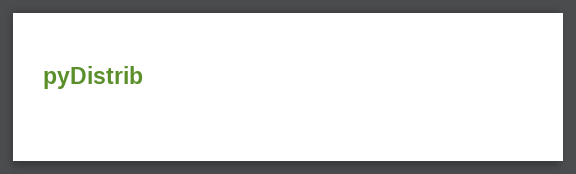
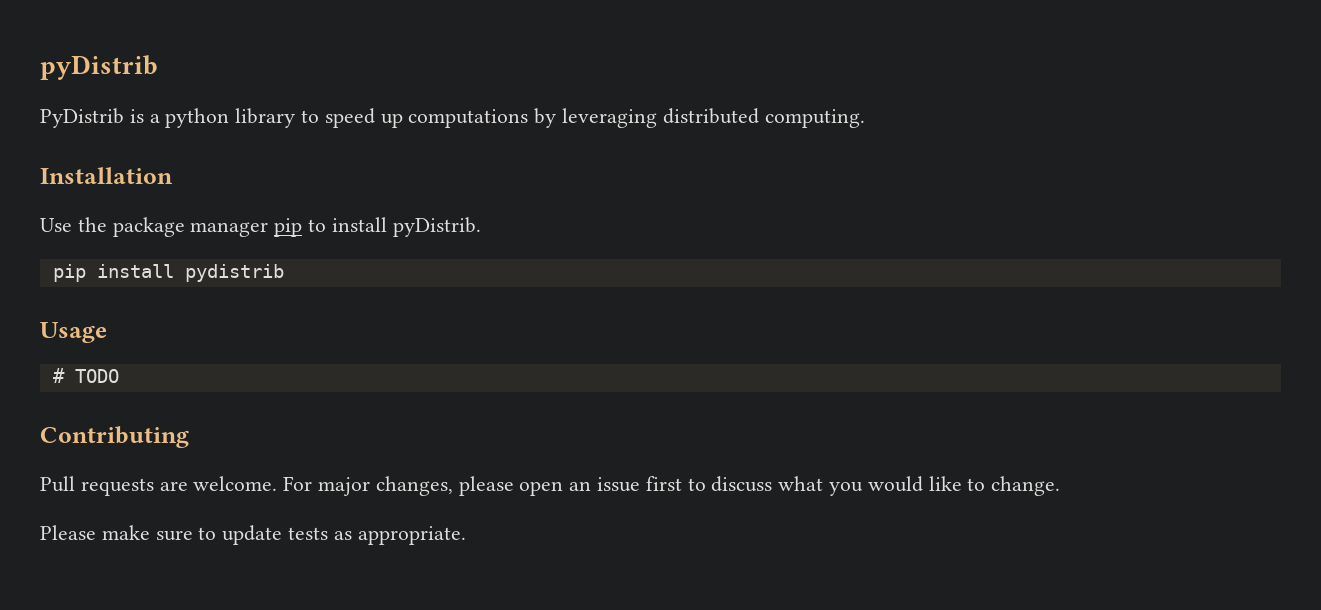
+ PyDistrib is a python library to speed up computations by leveraging distributed computing.
+ Installation
+ Use the package manager pip to install pyDistrib.
+ pip install pydistrib
+ Usage
+ # TODO
+ Contributing
+ Pull requests are welcome. For major changes, please open an issue first to discuss what you would like to change.
+ Please make sure to update tests as appropriate.

